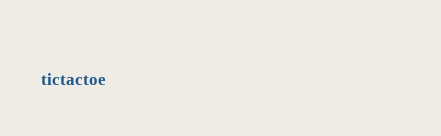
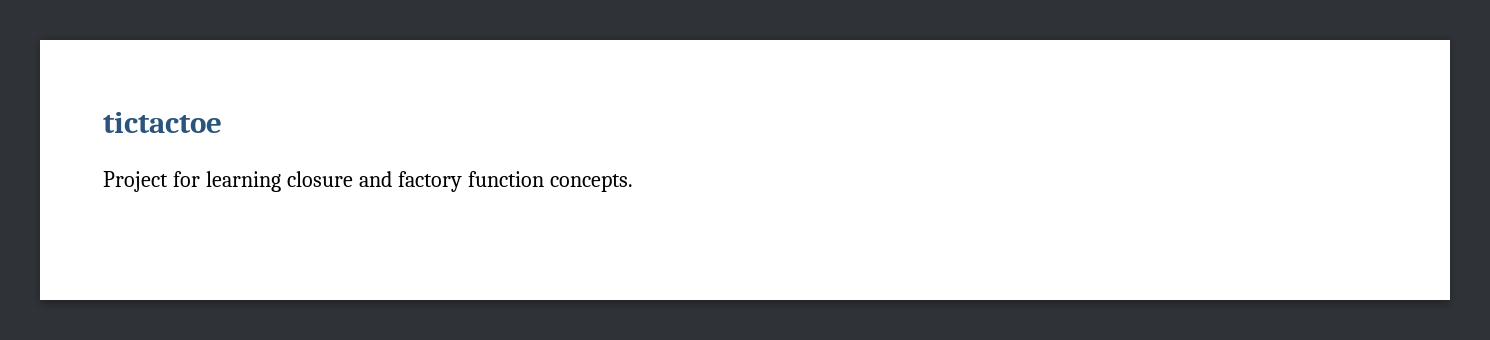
+ Project for learning closure and factory function concepts.

